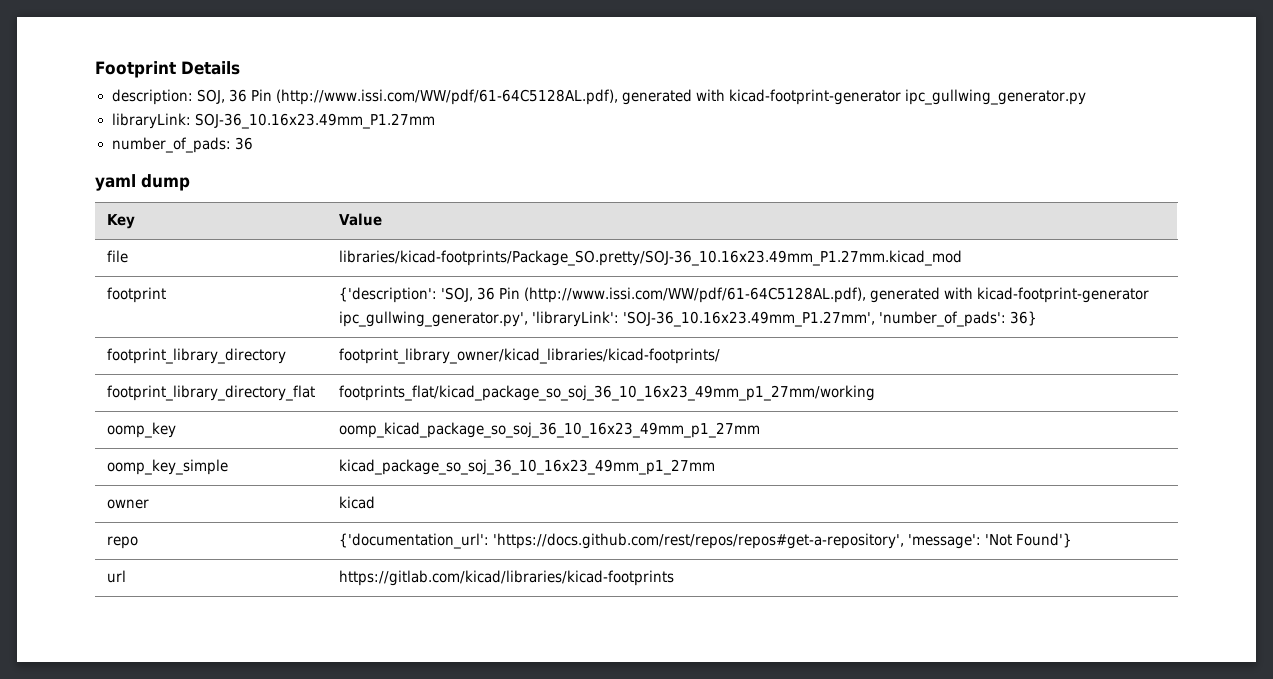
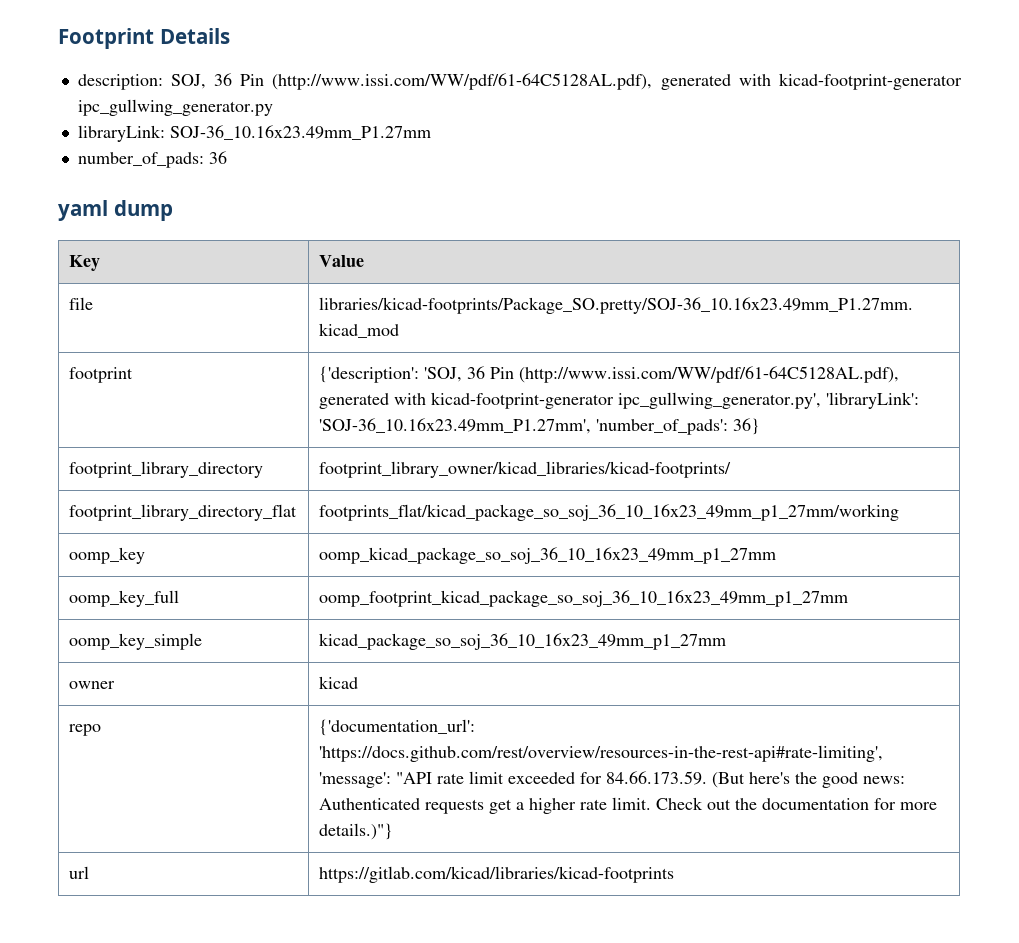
+ oomp_key_full | oomp_footprint_kicad_package_so_soj_36_10_16x23_49mm_p1_27mm
- repo | {'documentation_url': 'https://docs.github.com/rest/repos/repos#get-a-repository', 'message': 'Not Found'}
+ repo | {'documentation_url': 'https://docs.github.com/rest/overview/resources-in-the-rest-api#rate-limiting', 'message': "API rate limit exceeded for 84.66.173.59. (But here's the good news: Authenticated requests get a higher rate limit. Check out the documentation for more details.)"}

